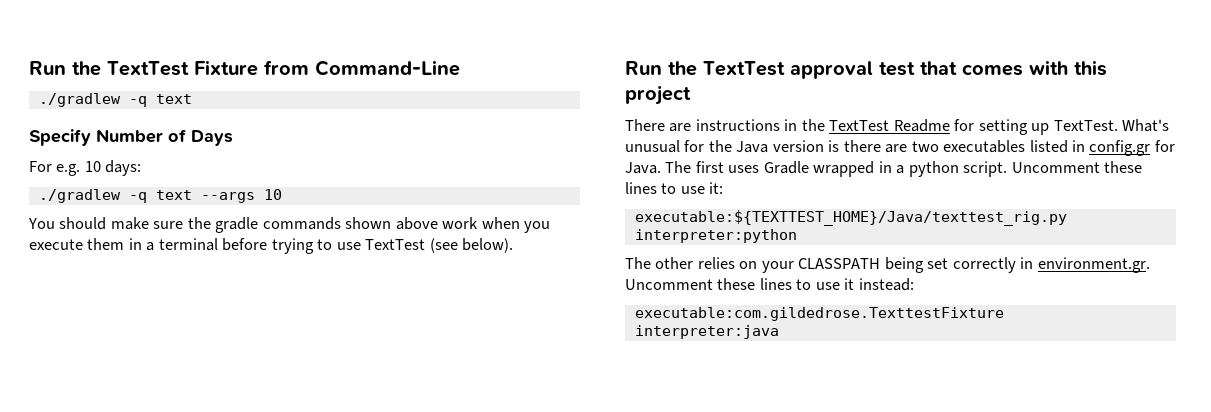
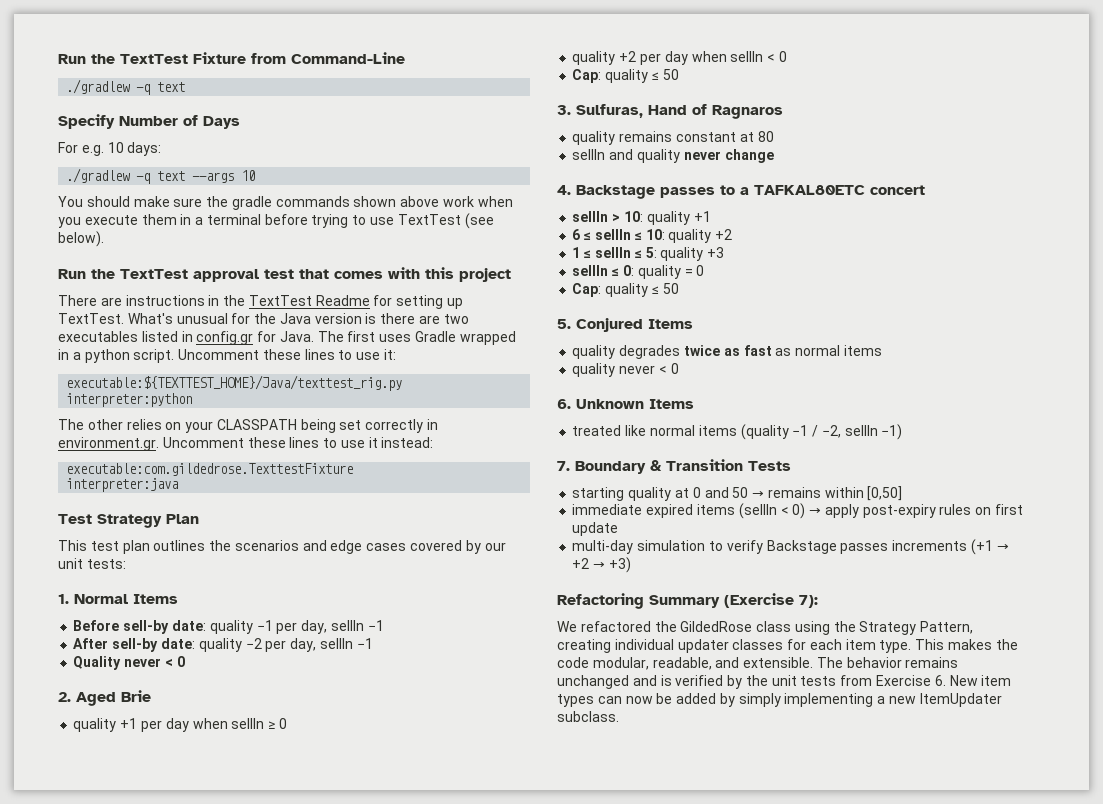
+ Test Strategy Plan
+ This test plan outlines the scenarios and edge cases covered by our unit tests:
+ 1. Normal Items
+ Before sell-by date: quality −1 per day, sellIn −1
+ After sell-by date: quality −2 per day, sellIn −1
+ Quality never < 0
+ 2. Aged Brie
+ quality +1 per day when sellIn ≥ 0
+ quality +2 per day when sellIn < 0
+ Cap: quality ≤ 50
+ 3. Sulfuras, Hand of Ragnaros
+ quality remains constant at 80
+ sellIn and quality never change
+ 4. Backstage passes to a TAFKAL80ETC concert
+ sellIn > 10: quality +1
+ 6 ≤ sellIn ≤ 10: quality +2
+ 1 ≤ sellIn ≤ 5: quality +3
+ sellIn ≤ 0: quality = 0
+ Cap: quality ≤ 50
+ 5. Conjured Items
+ quality degrades twice as fast as normal items
+ quality never < 0
+ 6. Unknown Items
+ treated like normal items (quality −1 / −2, sellIn −1)
+ 7. Boundary & Transition Tests
+ starting quality at 0 and 50 → remains within [0,50]
+ immediate expired items (sellIn < 0) → apply post-expiry rules on first update
+ multi-day simulation to verify Backstage passes increments (+1 → +2 → +3)
+ Refactoring Summary (Exercise 7):
+ We refactored the GildedRose class using the Strategy Pattern, creating individual updater classes for each item type. This makes the code modular, readable, and extensible. The behavior remains unchanged and is verified by the unit tests from Exercise 6. New item types can now be added by simply implementing a new ItemUpdater subclass.

